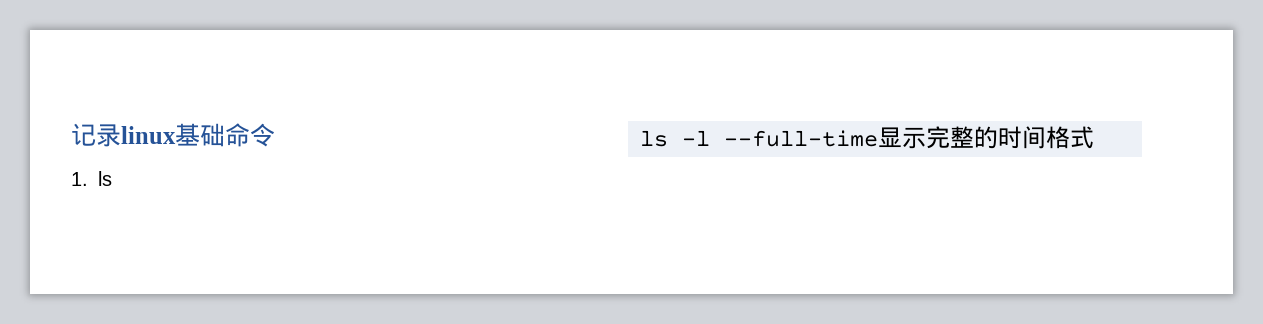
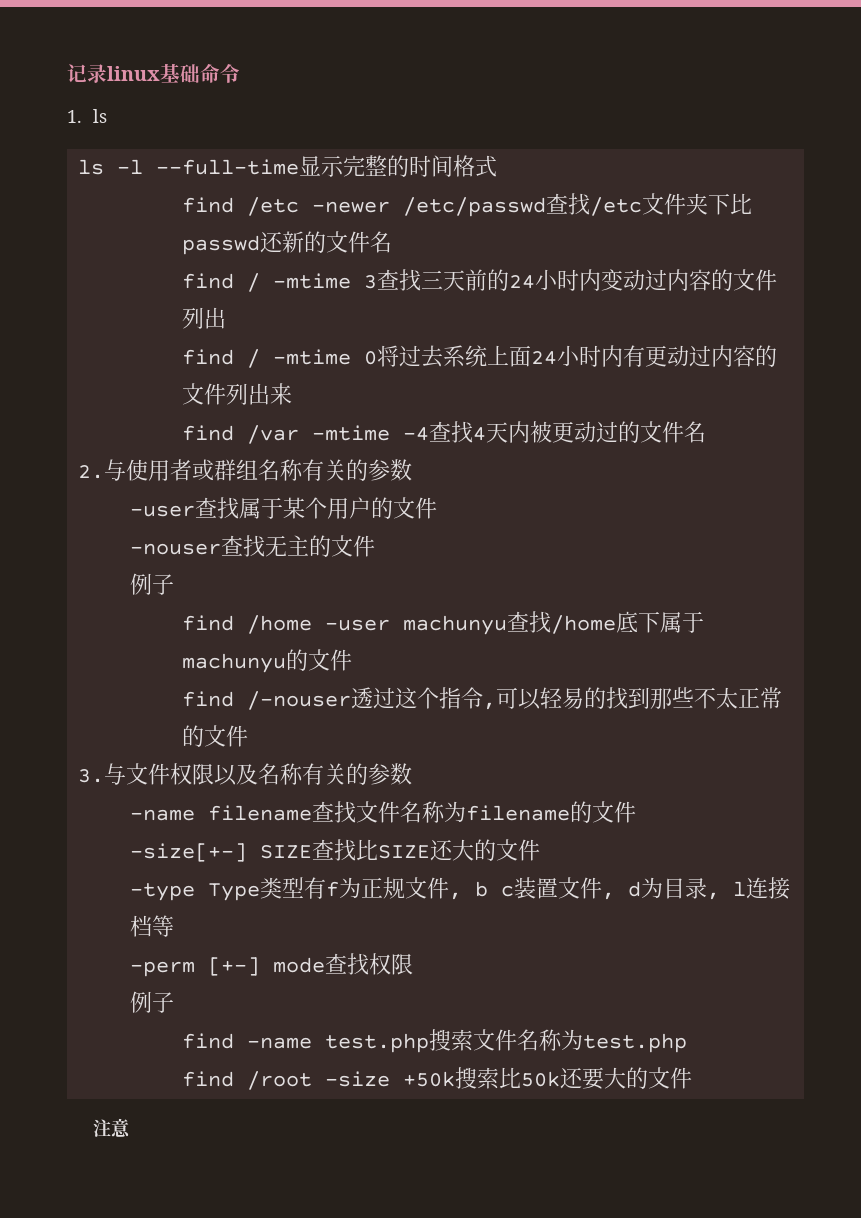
+ find /etc -newer /etc/passwd查找/etc文件夹下比passwd还新的文件名
+ find / -mtime 3查找三天前的24小时内变动过内容的文件列出
+ find / -mtime 0将过去系统上面24小时内有更动过内容的文件列出来
+ find /var -mtime -4查找4天内被更动过的文件名
+ 2.与使用者或群组名称有关的参数
+ -user查找属于某个用户的文件
+ -nouser查找无主的文件
+ 例子
+ find /home -user machunyu查找/home底下属于machunyu的文件
+ find /-nouser透过这个指令,可以轻易的找到那些不太正常的文件
+ 3.与文件权限以及名称有关的参数
+ -name filename查找文件名称为filename的文件
+ -size[+-] SIZE查找比SIZE还大的文件
+ -type Type类型有f为正规文件, b c装置文件, d为目录, l连接档等
+ -perm [+-] mode查找权限
+ 例子
+ find -name test.php搜索文件名称为test.php
+ find /root -size +50k搜索比50k还要大的文件
+ 注意

